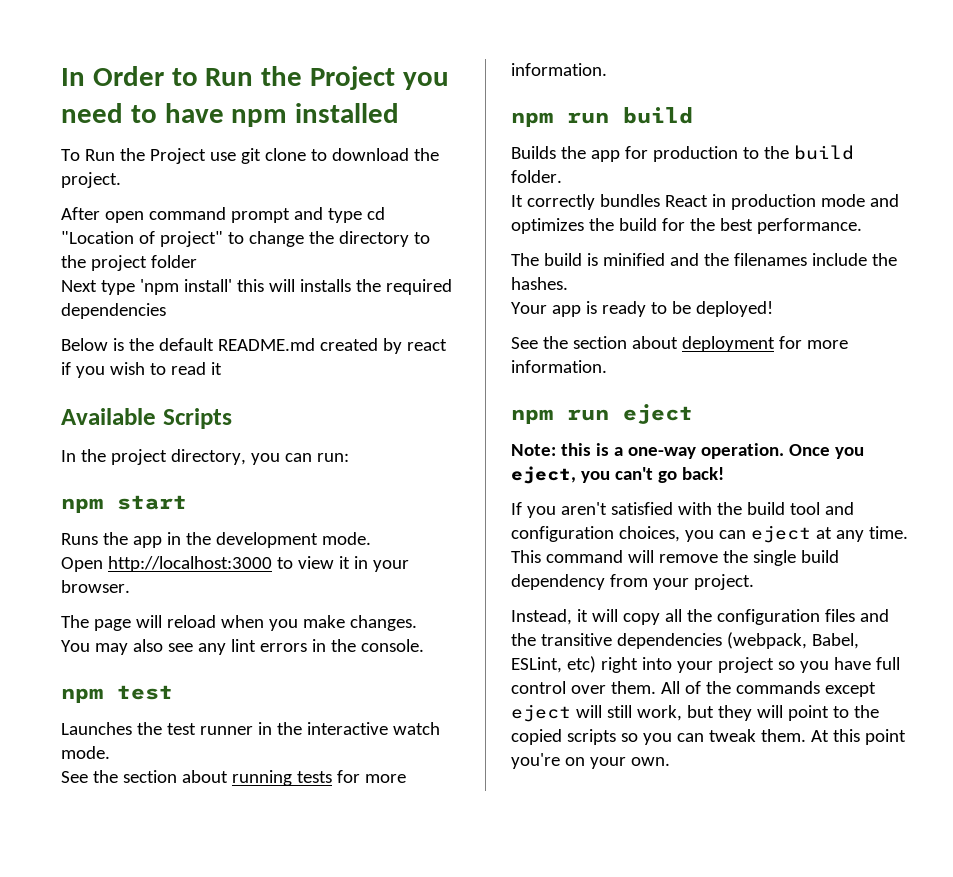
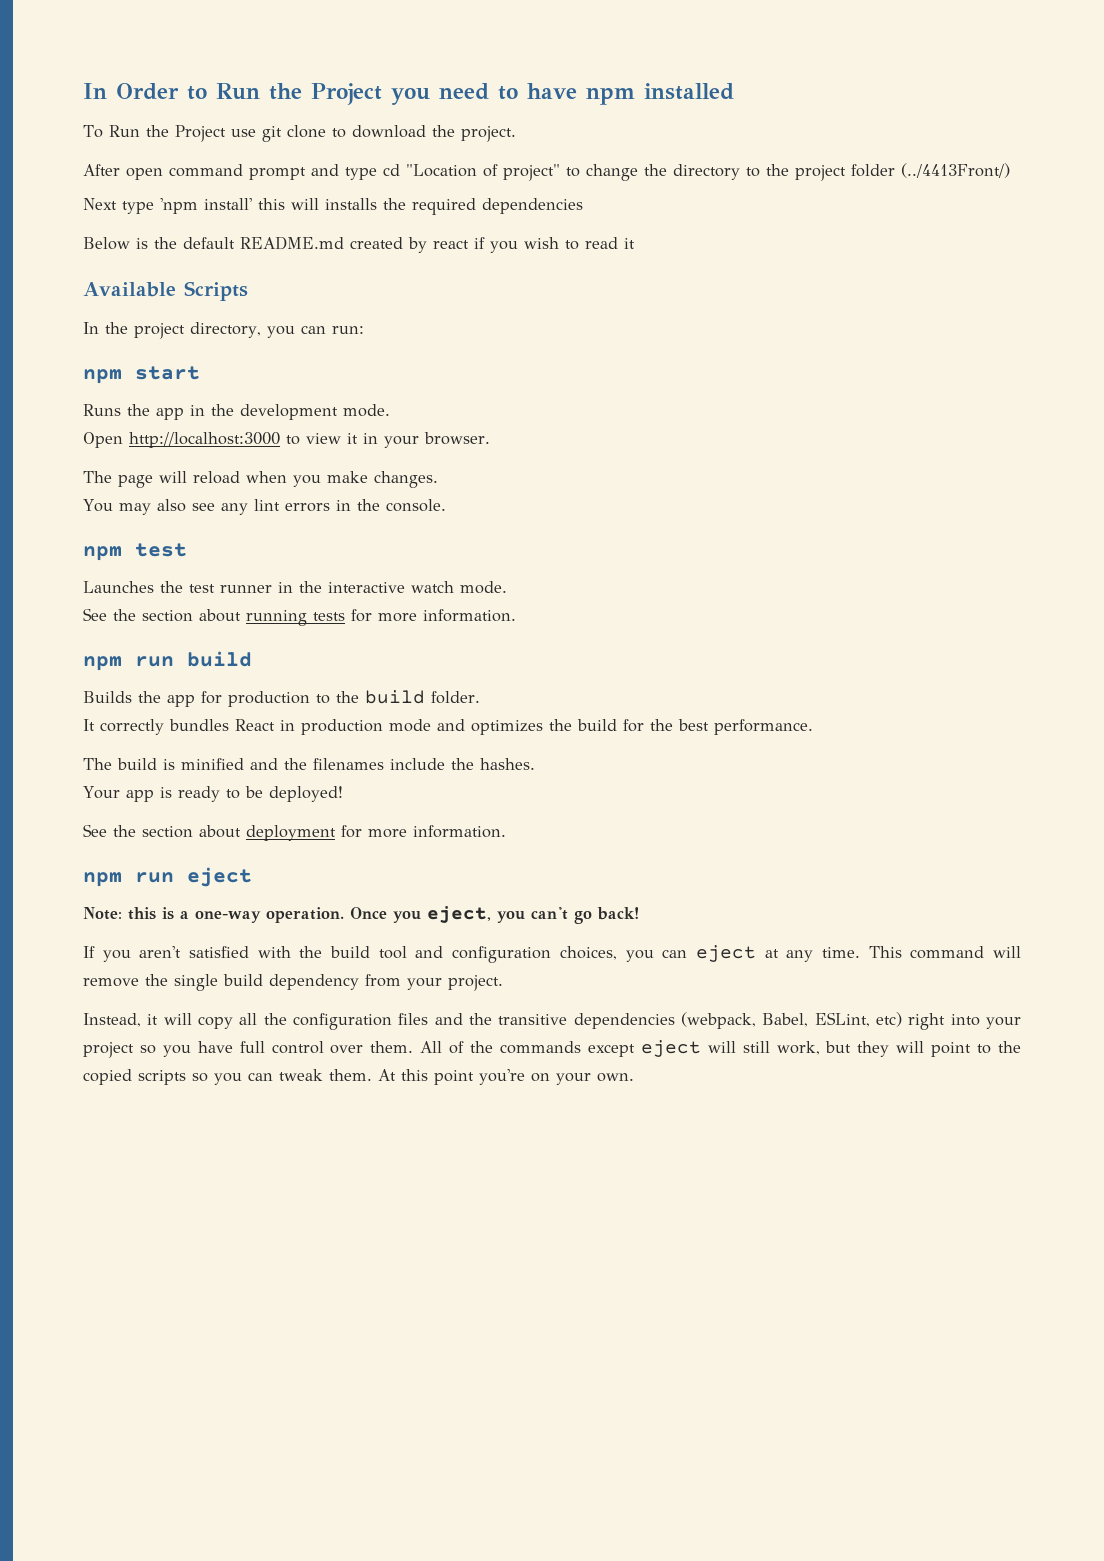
- After open command prompt and type cd "Location of project" to change the directory to the project folder
+ After open command prompt and type cd "Location of project" to change the directory to the project folder (../4413Front/)

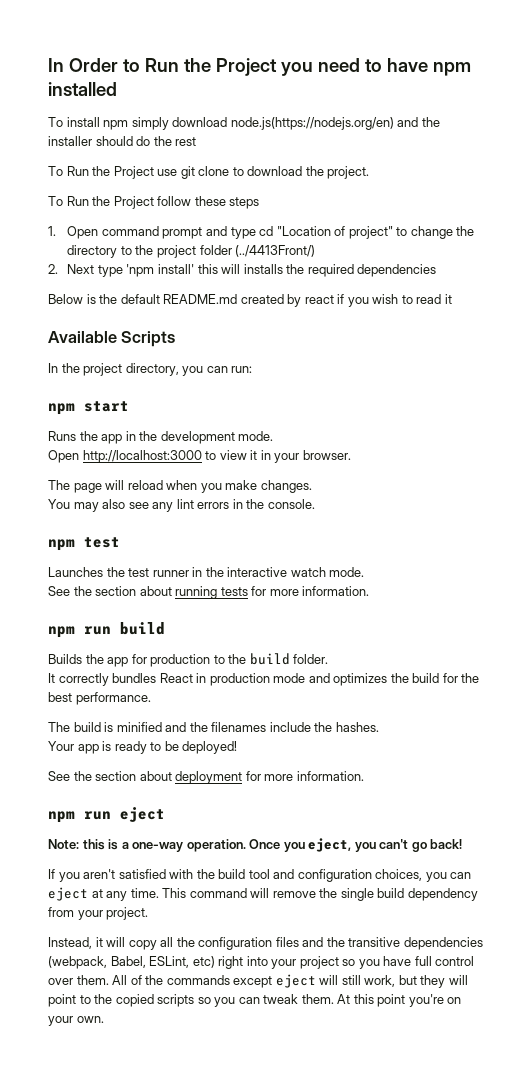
+ To install npm simply download node.js(https://nodejs.org/en) and the installer should do the rest
- After open command prompt and type cd "Location of project" to change the directory to the project folder (../4413Front/)
+ To Run the Project follow these steps
+ 1. Open command prompt and type cd "Location of project" to change the directory to the project folder (../4413Front/)
- Next type 'npm install' this will installs the required dependencies
+ 2. Next type 'npm install' this will installs the required dependencies

